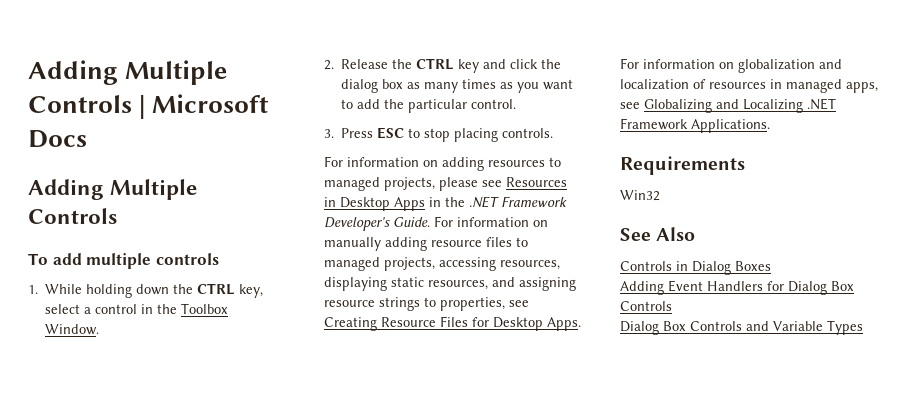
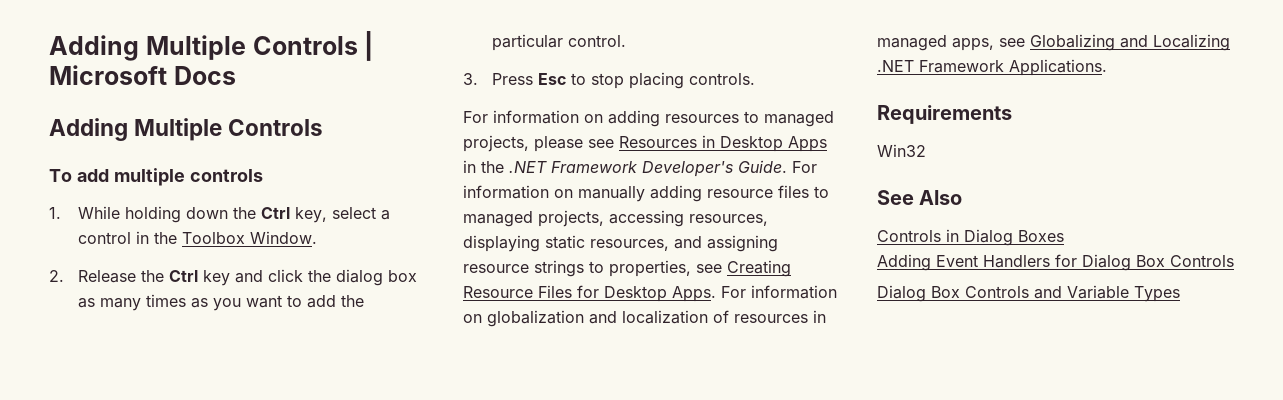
- 1. While holding down the CTRL key, select a control in the Toolbox Window.
+ 1. While holding down the Ctrl key, select a control in the Toolbox Window.
- 2. Release the CTRL key and click the dialog box as many times as you want to add the particular control.
+ 2. Release the Ctrl key and click the dialog box as many times as you want to add the particular control.
- 3. Press ESC to stop placing controls.
+ 3. Press Esc to stop placing controls.

